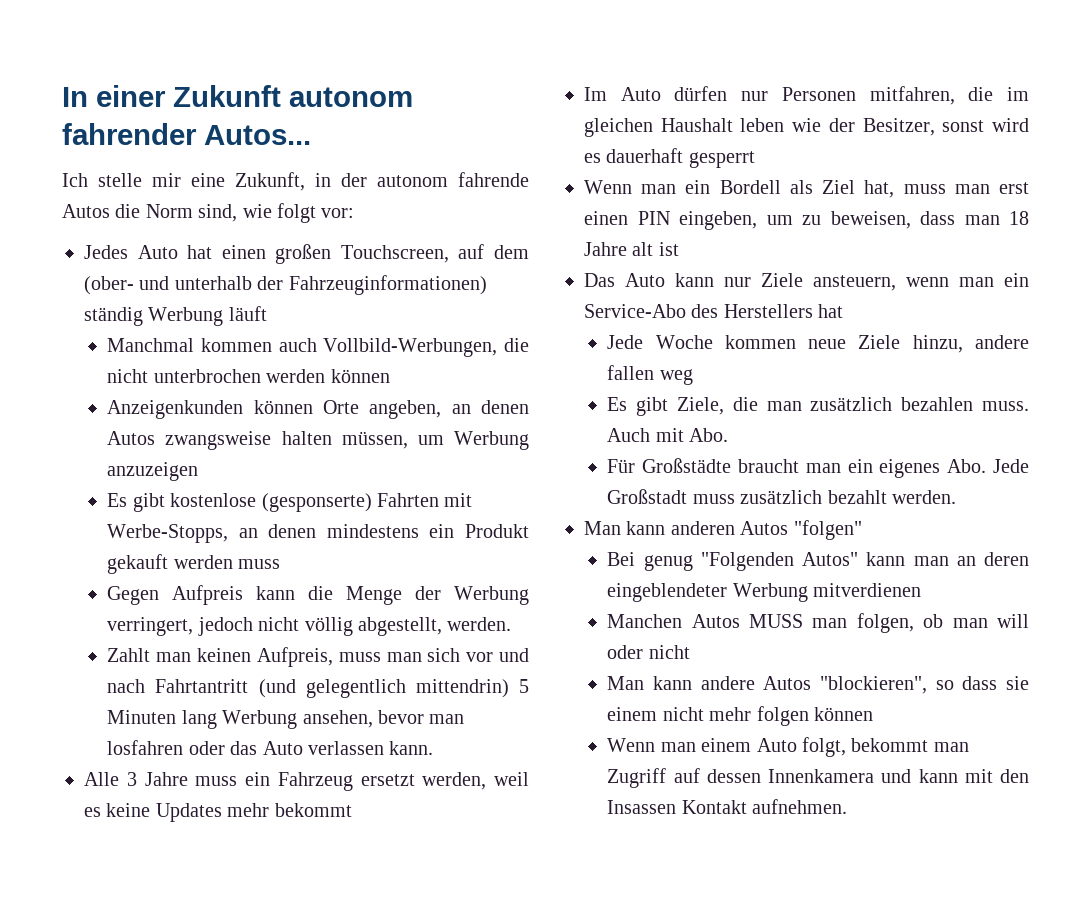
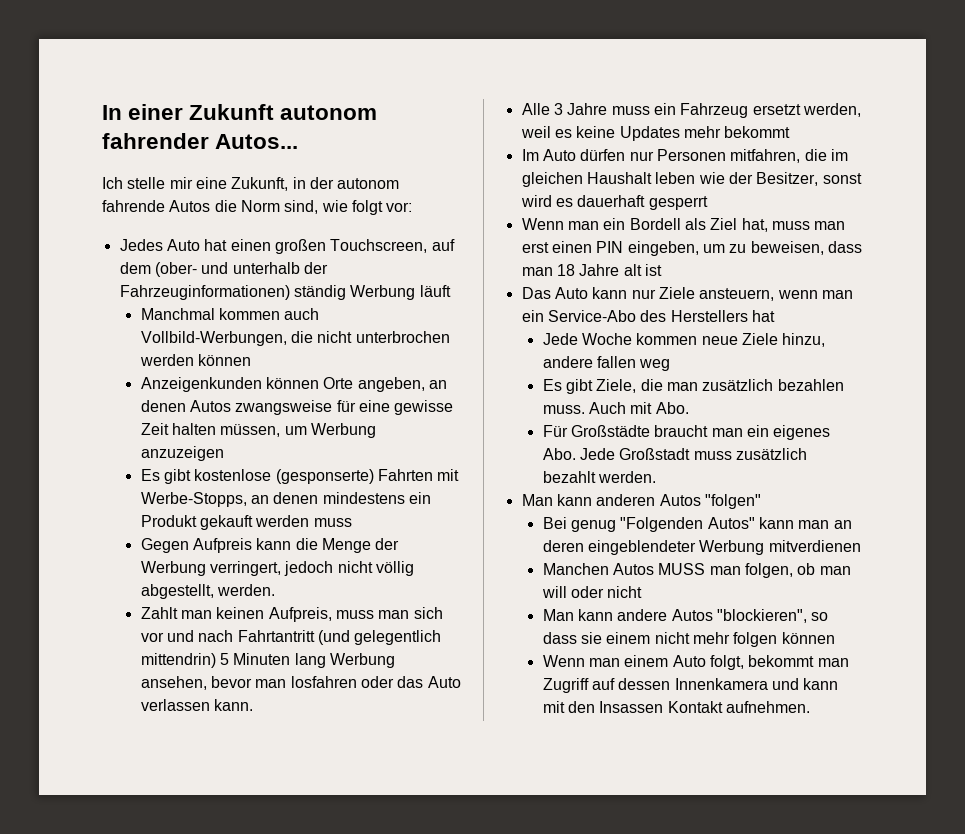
- Anzeigenkunden können Orte angeben, an denen Autos zwangsweise halten müssen, um Werbung anzuzeigen
+ Anzeigenkunden können Orte angeben, an denen Autos zwangsweise für eine gewisse Zeit halten müssen, um Werbung anzuzeigen

